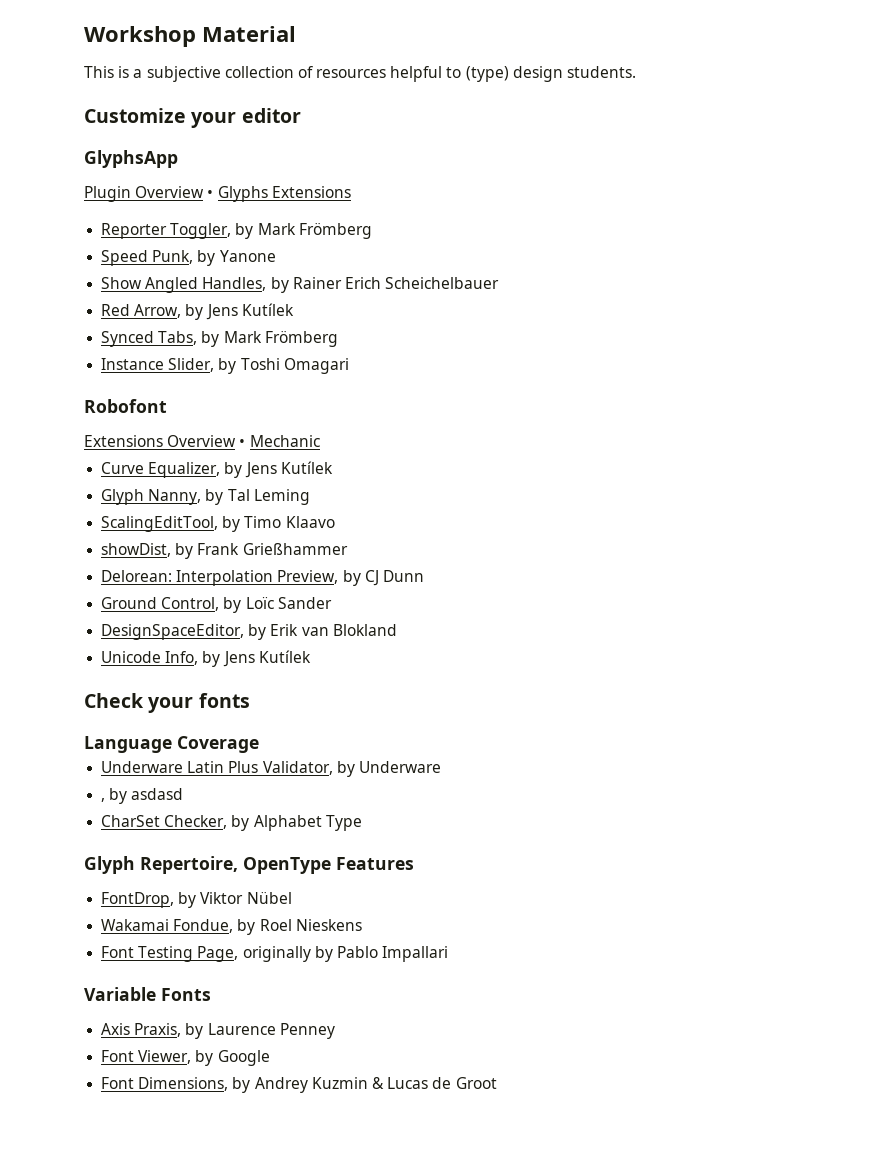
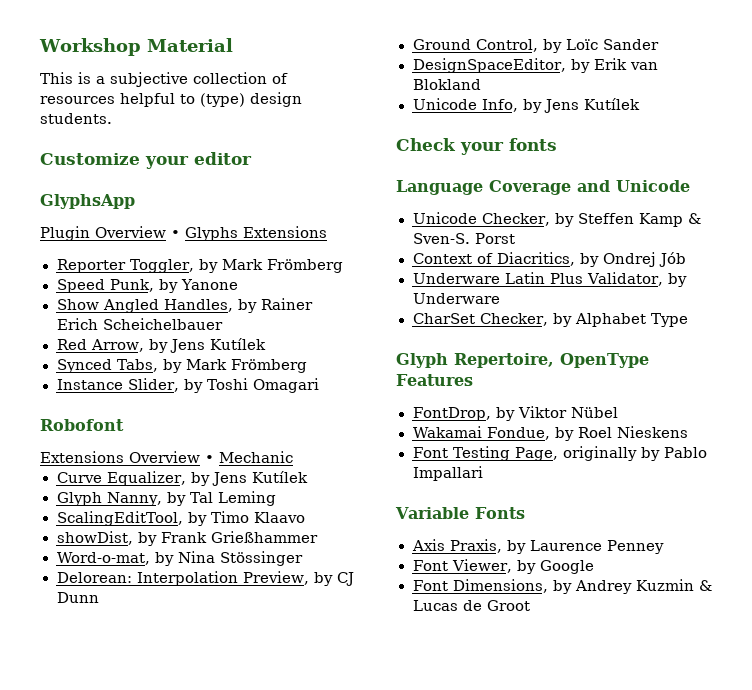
+ Word-o-mat, by Nina Stössinger
- Language Coverage
+ Language Coverage and Unicode
+ Unicode Checker, by Steffen Kamp & Sven-S. Porst
+ Context of Diacritics, by Ondrej Jób
- , by asdasd

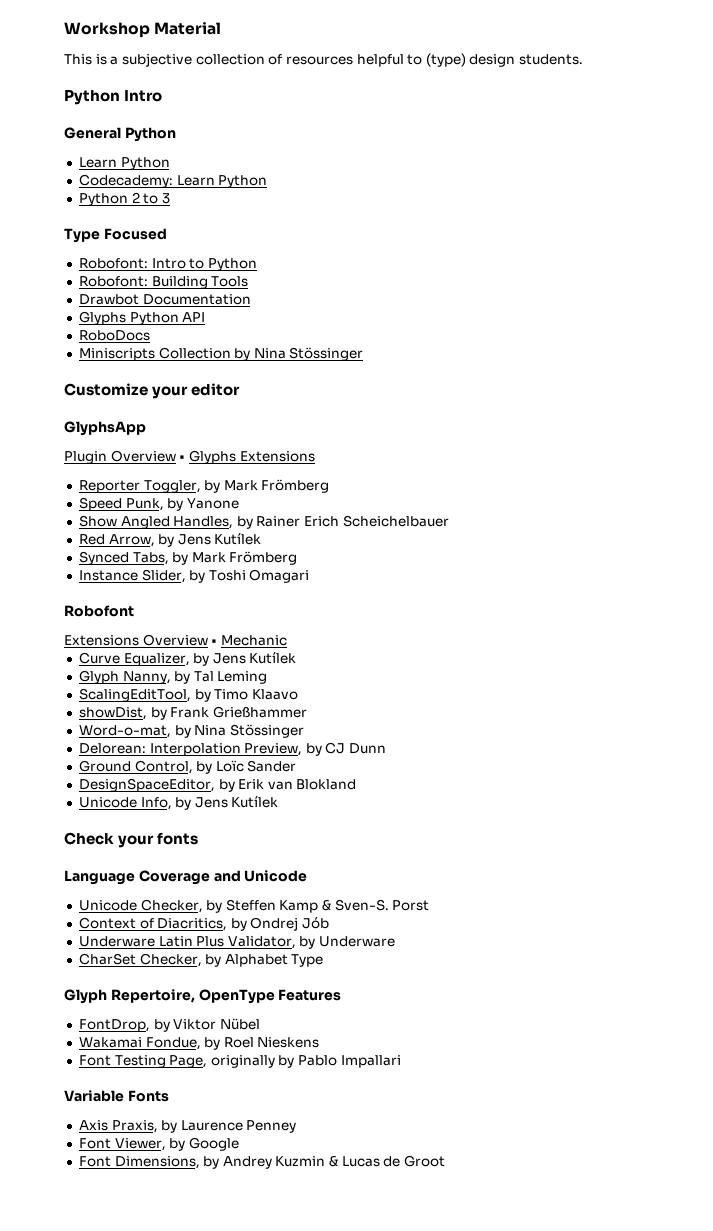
+ Python Intro
+ General Python
+ Learn Python
+ Codecademy: Learn Python
+ Python 2 to 3
+ Type Focused
+ Robofont: Intro to Python
+ Robofont: Building Tools
+ Drawbot Documentation
+ Glyphs Python API
+ RoboDocs
+ Miniscripts Collection by Nina Stössinger

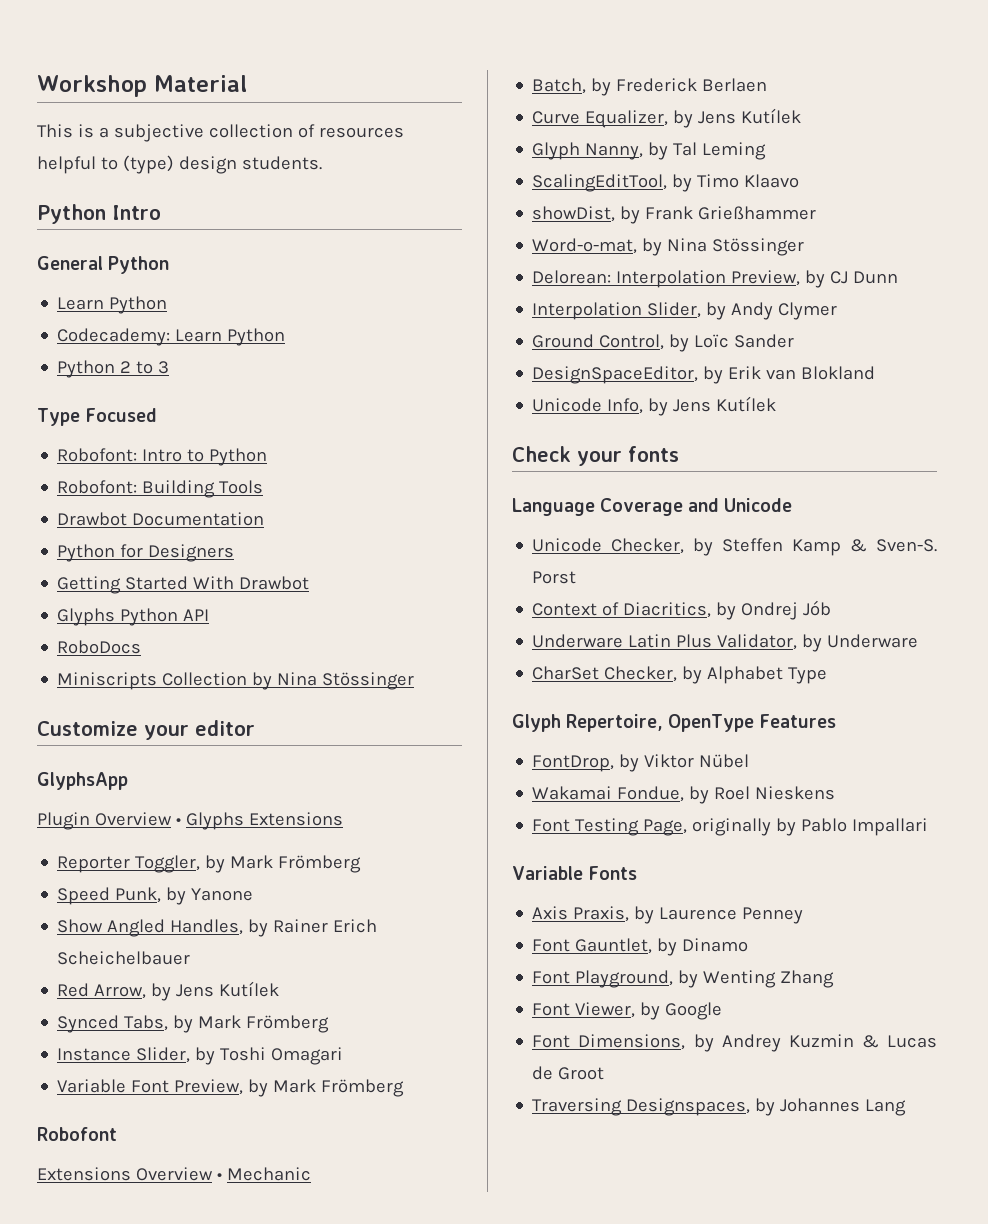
+ Python for Designers
+ Getting Started With Drawbot
+ Variable Font Preview, by Mark Frömberg
+ Batch, by Frederick Berlaen
+ Interpolation Slider, by Andy Clymer
+ Font Gauntlet, by Dinamo
+ Font Playground, by Wenting Zhang
+ Traversing Designspaces, by Johannes Lang

